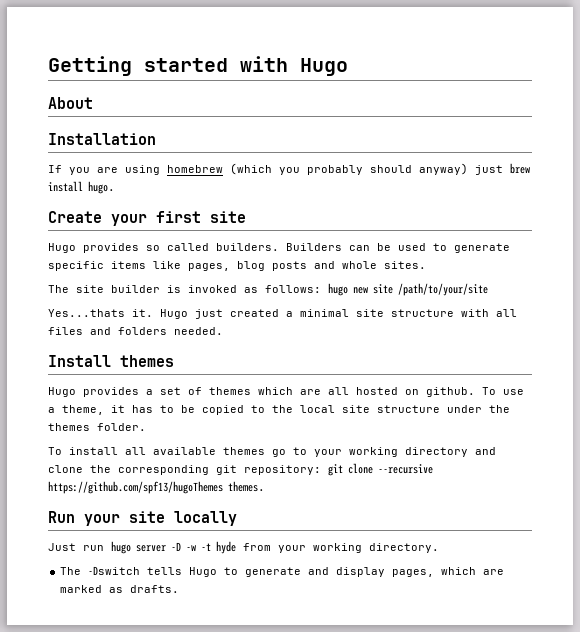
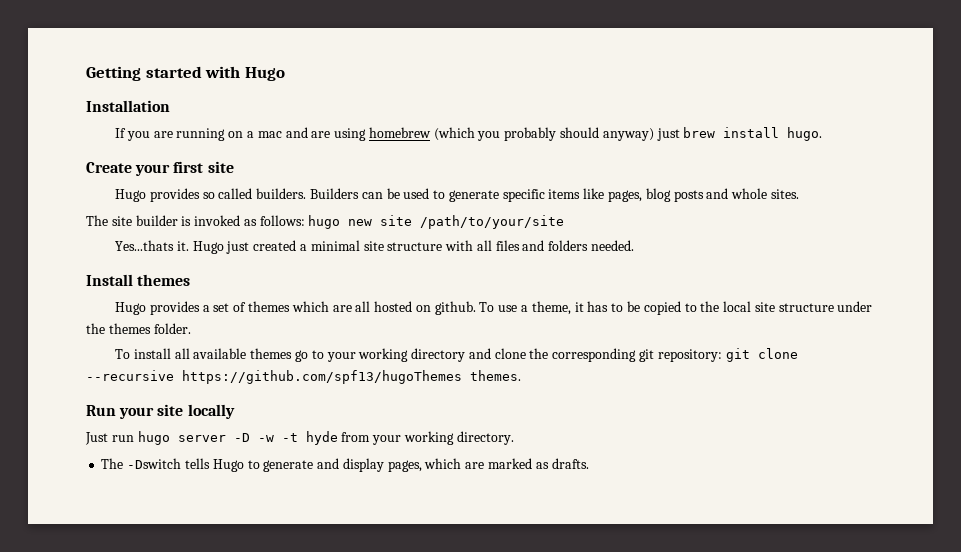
- About
- If you are using homebrew (which you probably should anyway) just brew install hugo.
+ If you are running on a mac and are using homebrew (which you probably should anyway) just brew install hugo.

